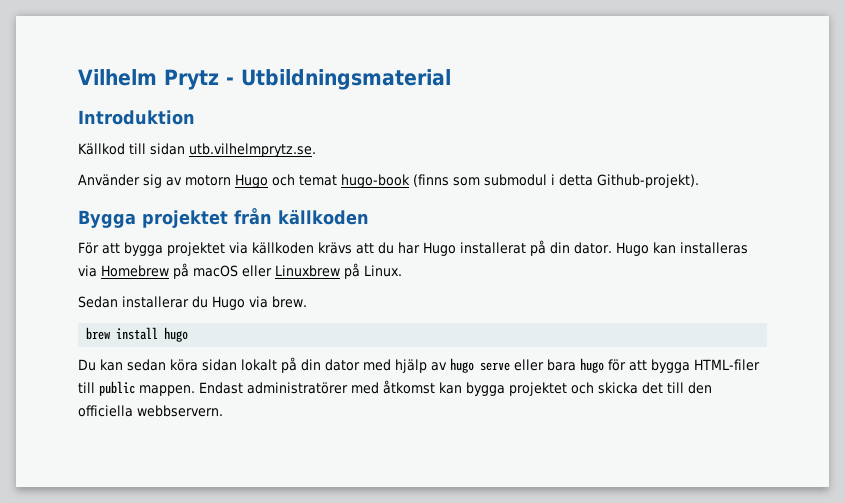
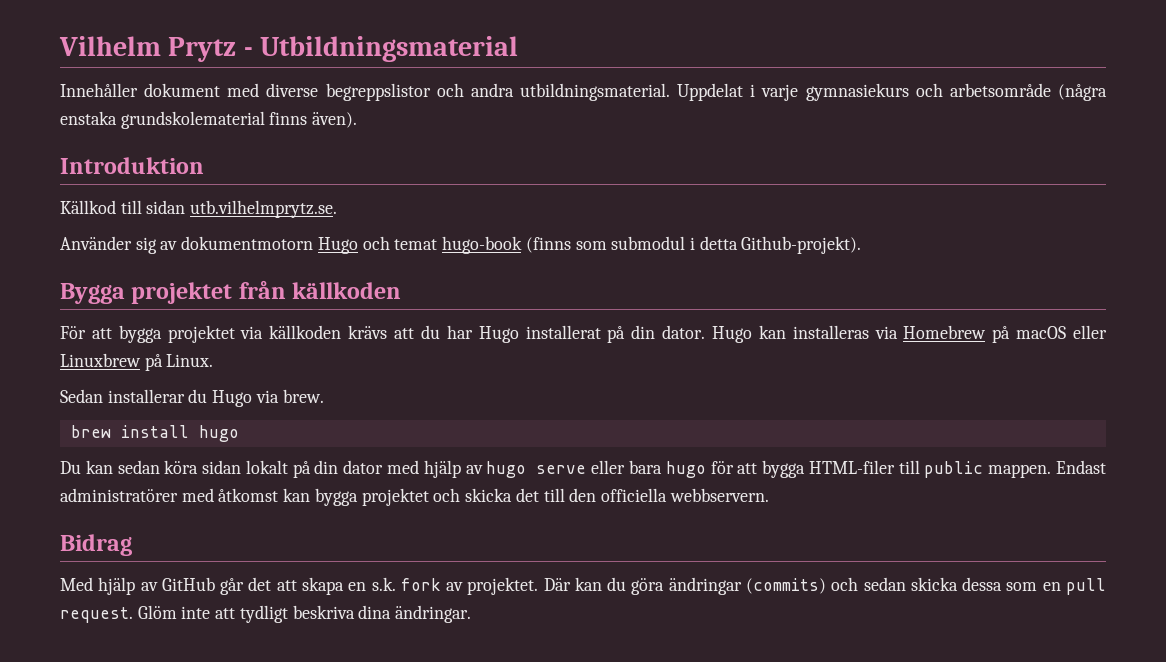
+ Innehåller dokument med diverse begreppslistor och andra utbildningsmaterial. Uppdelat i varje gymnasiekurs och arbetsområde (några enstaka grundskolematerial finns även).
- Använder sig av motorn Hugo och temat hugo-book (finns som submodul i detta Github-projekt).
+ Använder sig av dokumentmotorn Hugo och temat hugo-book (finns som submodul i detta Github-projekt).
+ Bidrag
+ Med hjälp av GitHub går det att skapa en s.k. fork av projektet. Där kan du göra ändringar (commits) och sedan skicka dessa som en pull request. Glöm inte att tydligt beskriva dina ändringar.

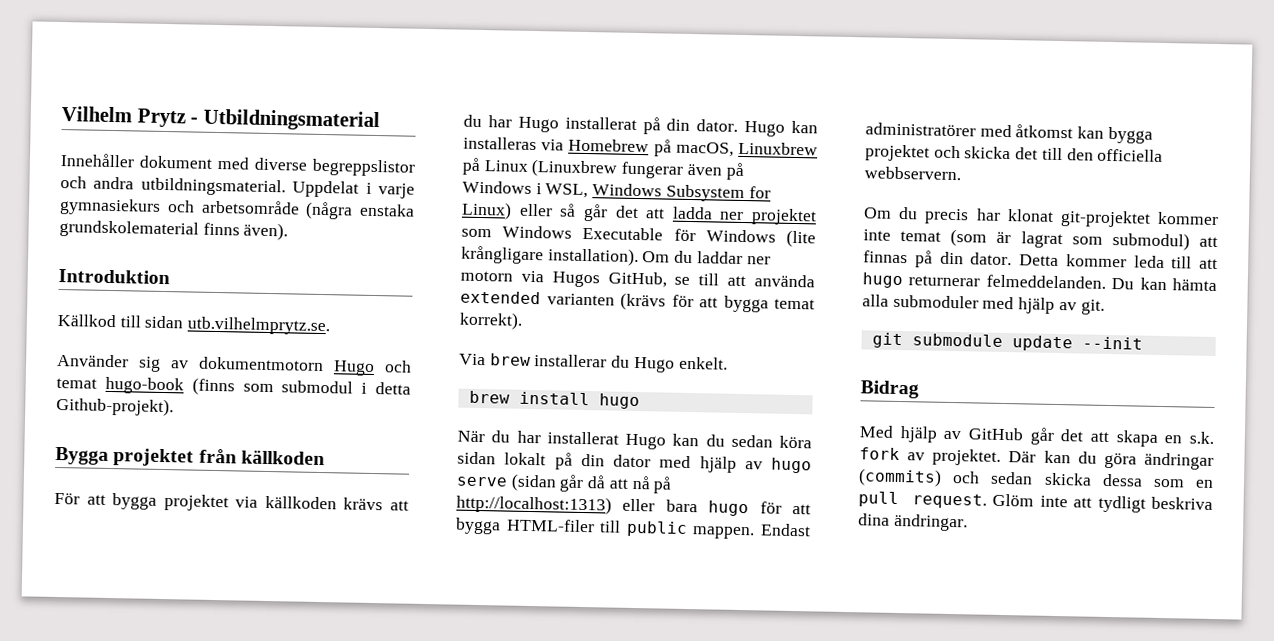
- Hugo kan installeras via Homebrew på macOS eller Linuxbrew på Linux.
- Sedan installerar du Hugo via brew.
+ Hugo kan installeras via Homebrew på macOS, Linuxbrew på Linux (Linuxbrew fungerar även på Windows i WSL, Windows Subsystem for Linux) eller så går det att ladda ner projektet som Windows Executable för Windows (lite krångligare installation). Om du laddar ner motorn via Hugos GitHub, se till att använda extended varianten (krävs för att bygga temat korrekt).
+ Via brew installerar du Hugo enkelt.
- Du kan sedan köra sidan lokalt på din dator med hjälp av hugo serve eller bara hugo för att bygga HTML-filer till public mappen.
+ När du har installerat Hugo kan du sedan köra sidan lokalt på din dator med hjälp av hugo serve (sidan går då att nå på http://localhost:1313) eller bara hugo för att bygga HTML-filer till public mappen.
+ Om du precis har klonat git-projektet kommer inte temat (som är lagrat som submodul) att finnas på din dator. Detta kommer leda till att hugo returnerar felmeddelanden. Du kan hämta alla submoduler med hjälp av git.
+ git submodule update --init

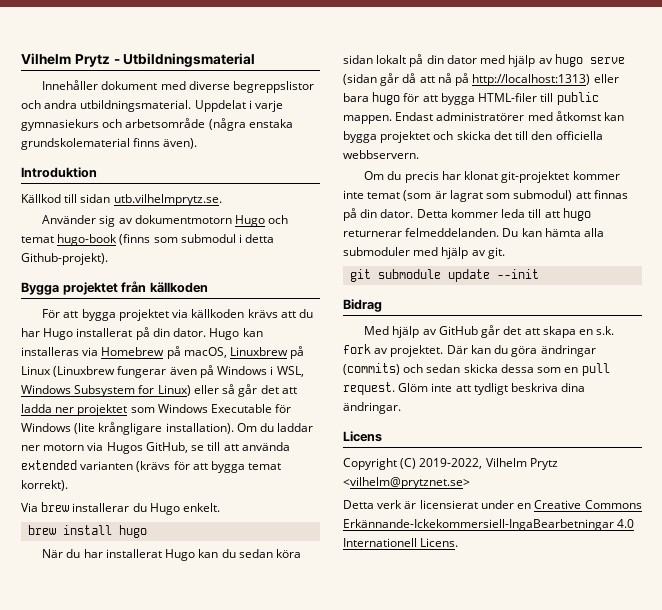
+ Licens
+ Copyright (C) 2019-2022, Vilhelm Prytz <vilhelm@prytznet.se>
+ Detta verk är licensierat under en Creative Commons Erkännande-Ickekommersiell-IngaBearbetningar 4.0 Internationell Licens.

